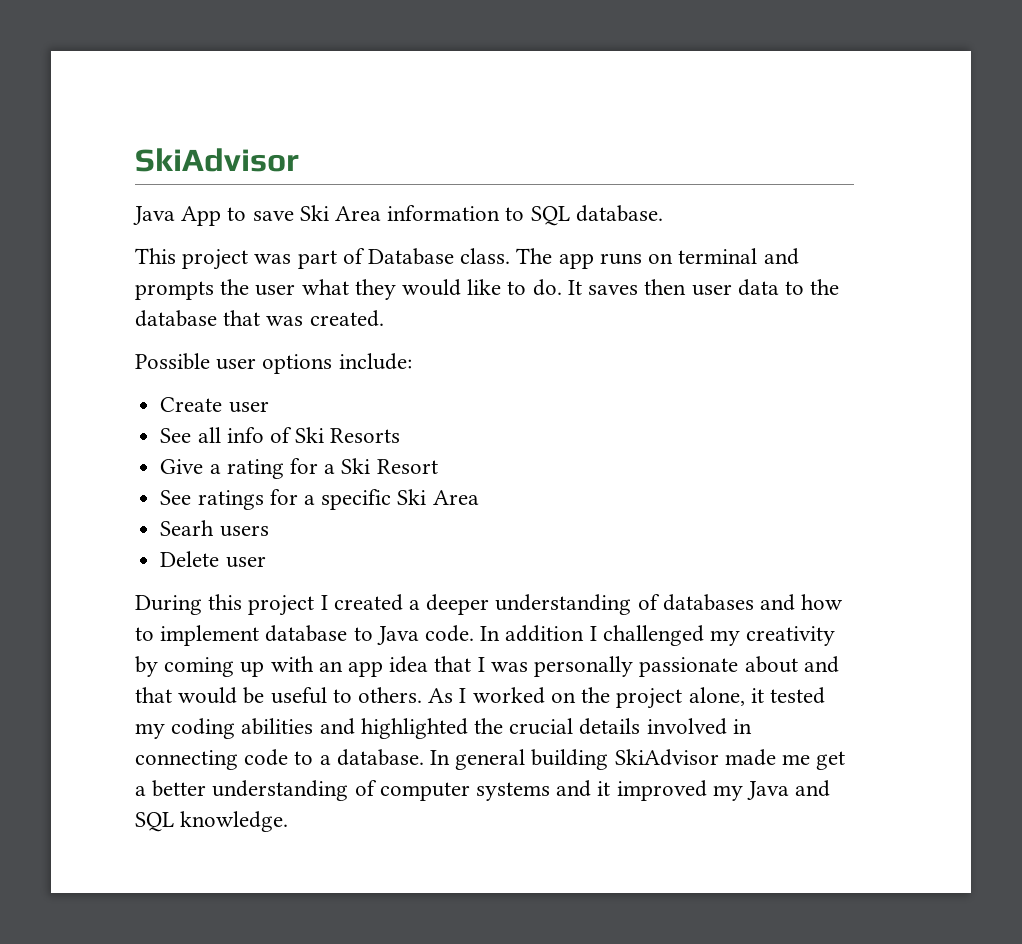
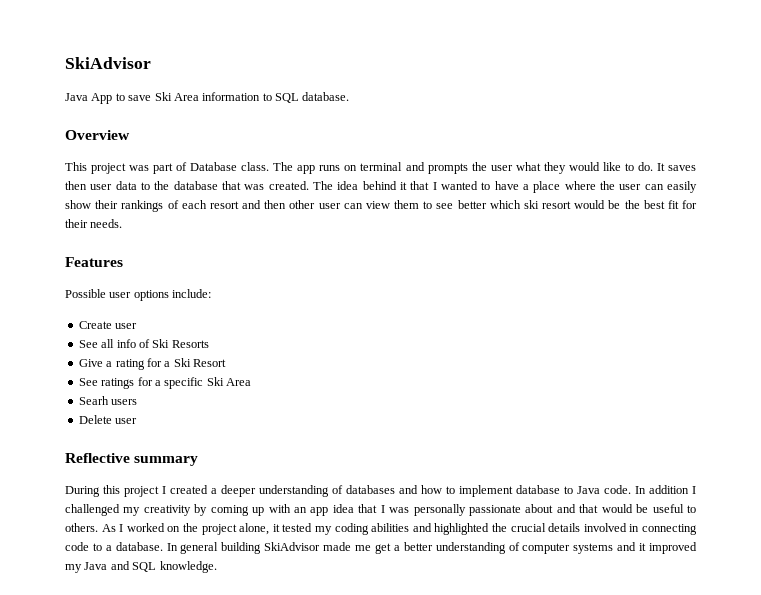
+ Overview
+ The idea behind it that I wanted to have a place where the user can easily show their rankings of each resort and then other user can view them to see better which ski resort would be the best fit for their needs.
+ Features
+ Reflective summary

